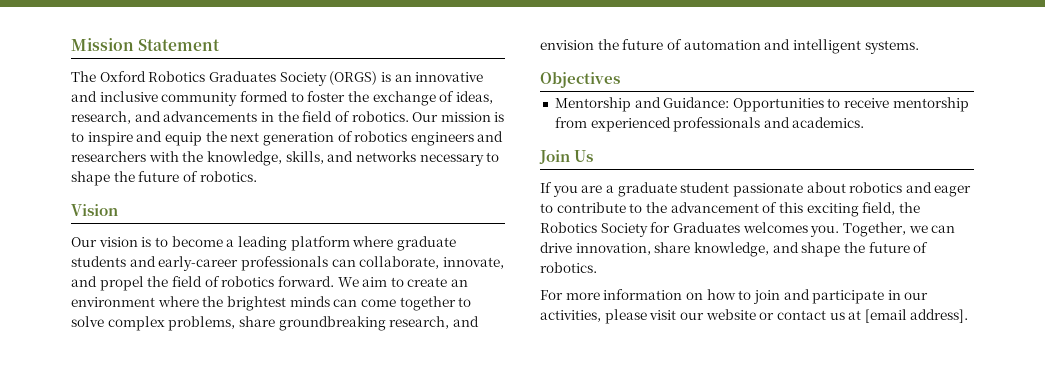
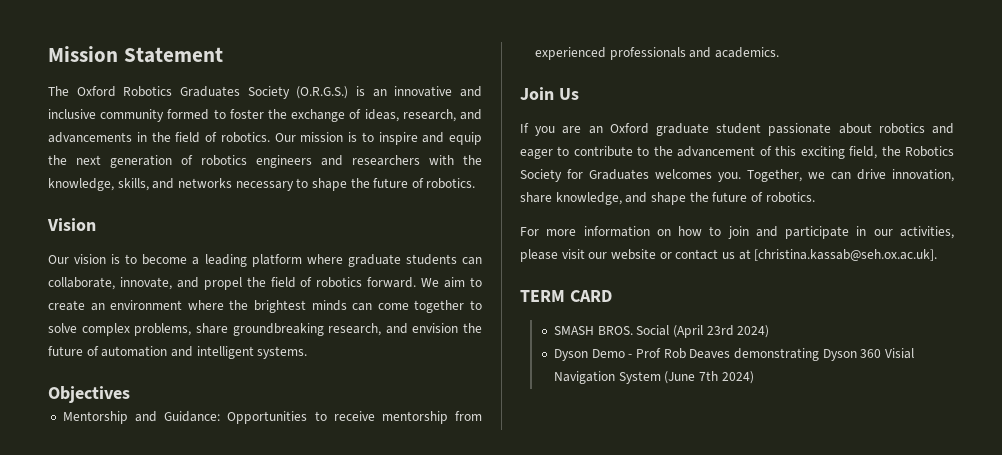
- The Oxford Robotics Graduates Society (ORGS) is an innovative and inclusive community formed to foster the exchange of ideas, research, and advancements in the field of robotics.
+ The Oxford Robotics Graduates Society (O.R.G.S.) is an innovative and inclusive community formed to foster the exchange of ideas, research, and advancements in the field of robotics.
- Our vision is to become a leading platform where graduate students and early-career professionals can collaborate, innovate, and propel the field of robotics forward.
+ Our vision is to become a leading platform where graduate students can collaborate, innovate, and propel the field of robotics forward.
- If you are a graduate student passionate about robotics and eager to contribute to the advancement of this exciting field, the Robotics Society for Graduates welcomes you.
+ If you are an Oxford graduate student passionate about robotics and eager to contribute to the advancement of this exciting field, the Robotics Society for Graduates welcomes you.
- For more information on how to join and participate in our activities, please visit our website or contact us at [email address].
+ For more information on how to join and participate in our activities, please visit our website or contact us at [christina.kassab@seh.ox.ac.uk].
+ TERM CARD
+ SMASH BROS. Social (April 23rd 2024)
+ Dyson Demo - Prof Rob Deaves demonstrating Dyson 360 Visial Navigation System (June 7th 2024)

